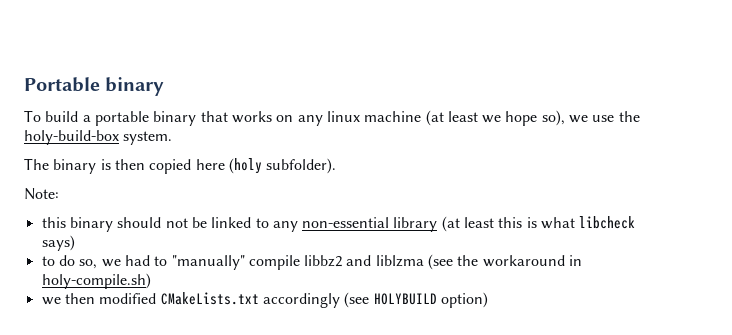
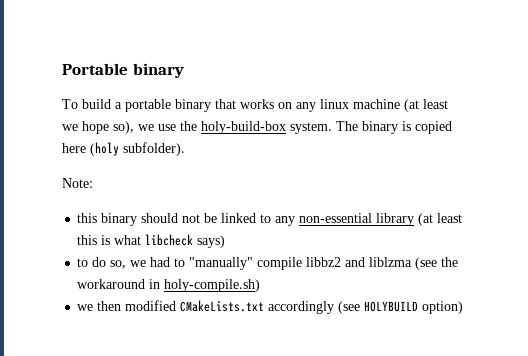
- To build a portable binary that works on any linux machine (at least we hope so), we use the holy-build-box system.
- The binary is then copied here (holy subfolder).
+ To build a portable binary that works on any linux machine (at least we hope so), we use the holy-build-box system. The binary is copied here (holy subfolder).

